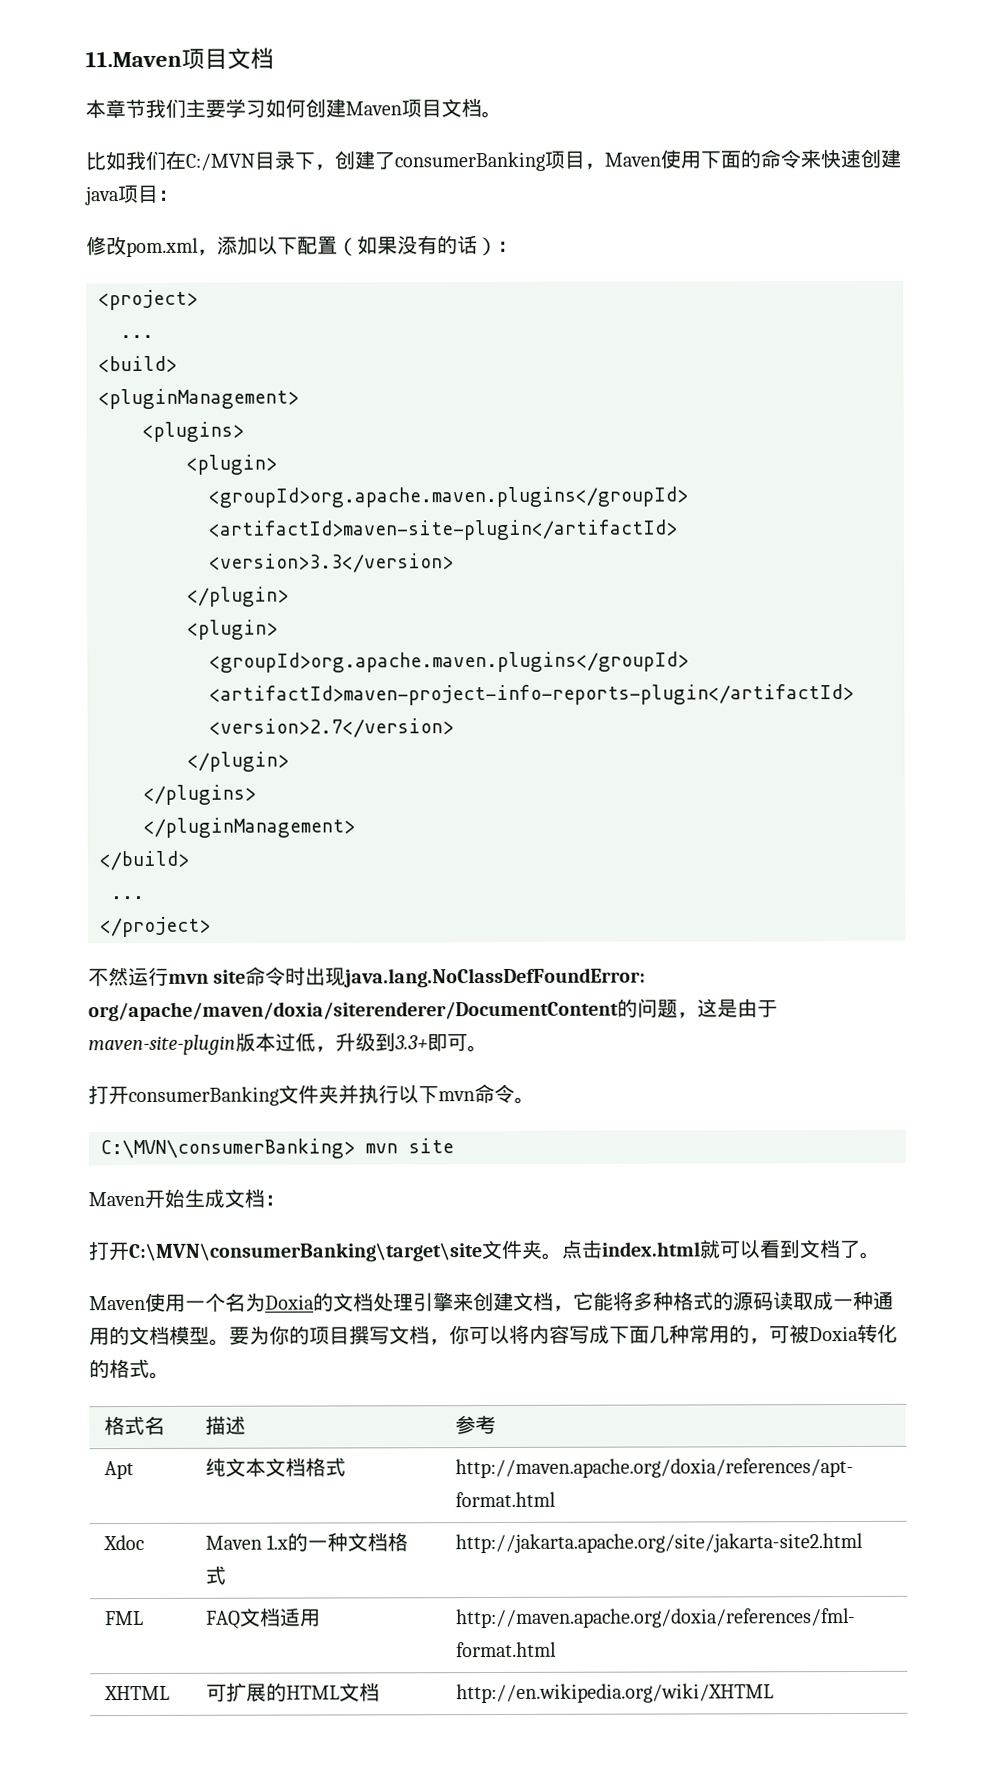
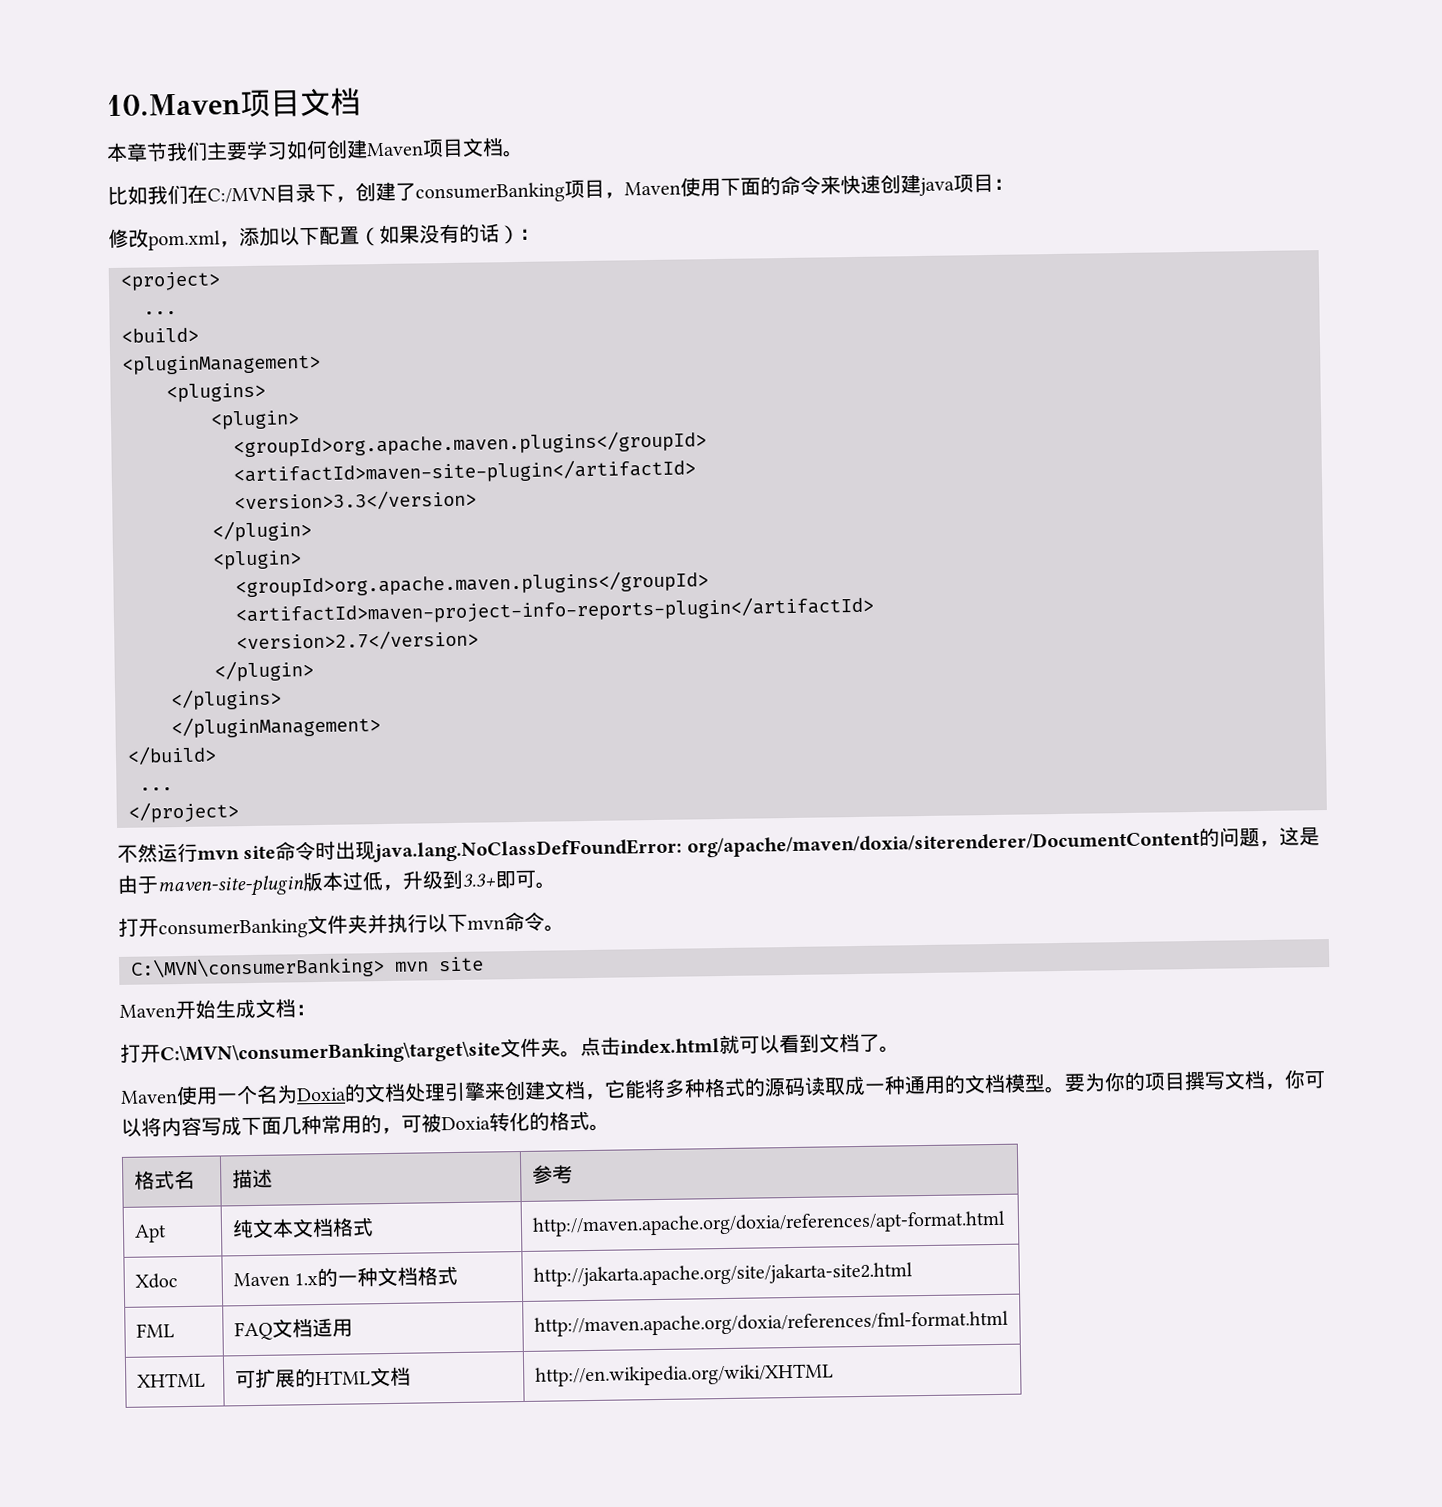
- 11.Maven项目文档
+ 10.Maven项目文档

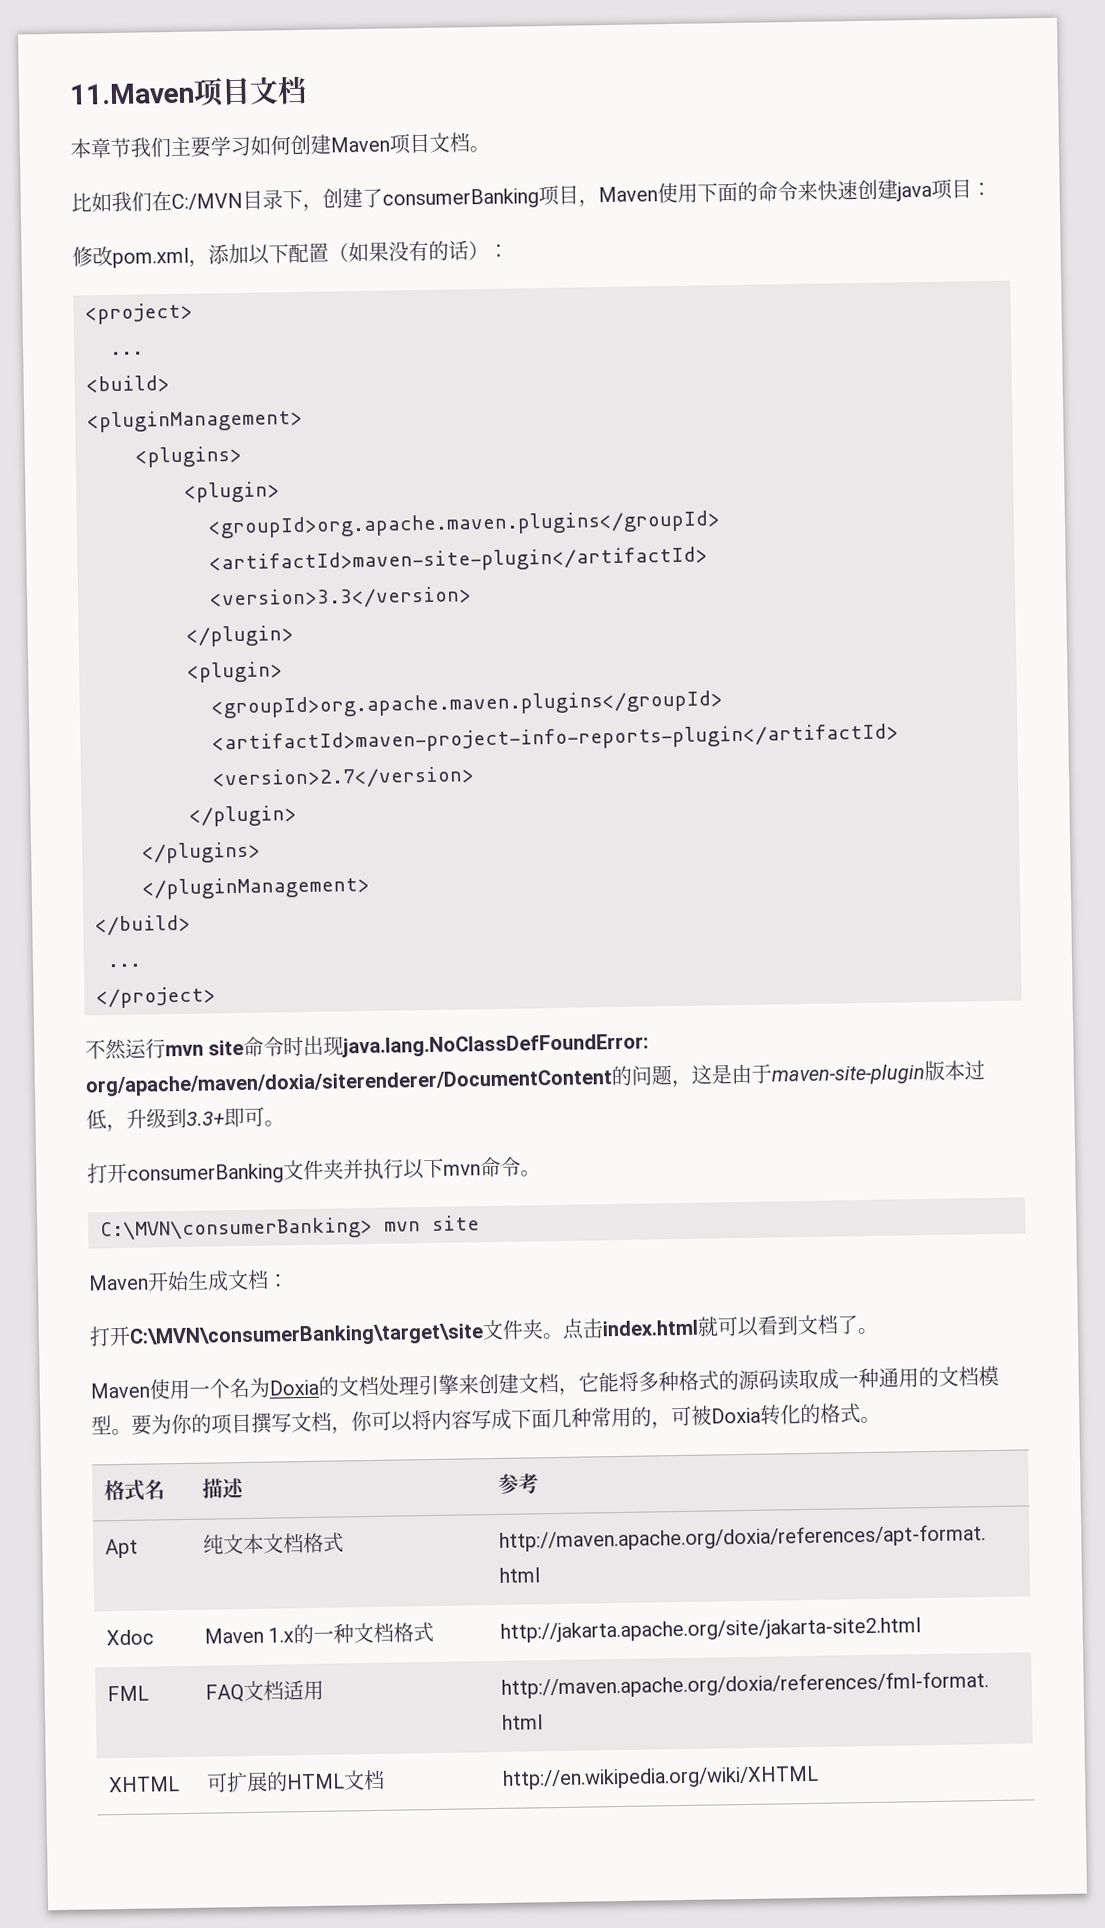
- 10.Maven项目文档
+ 11.Maven项目文档

